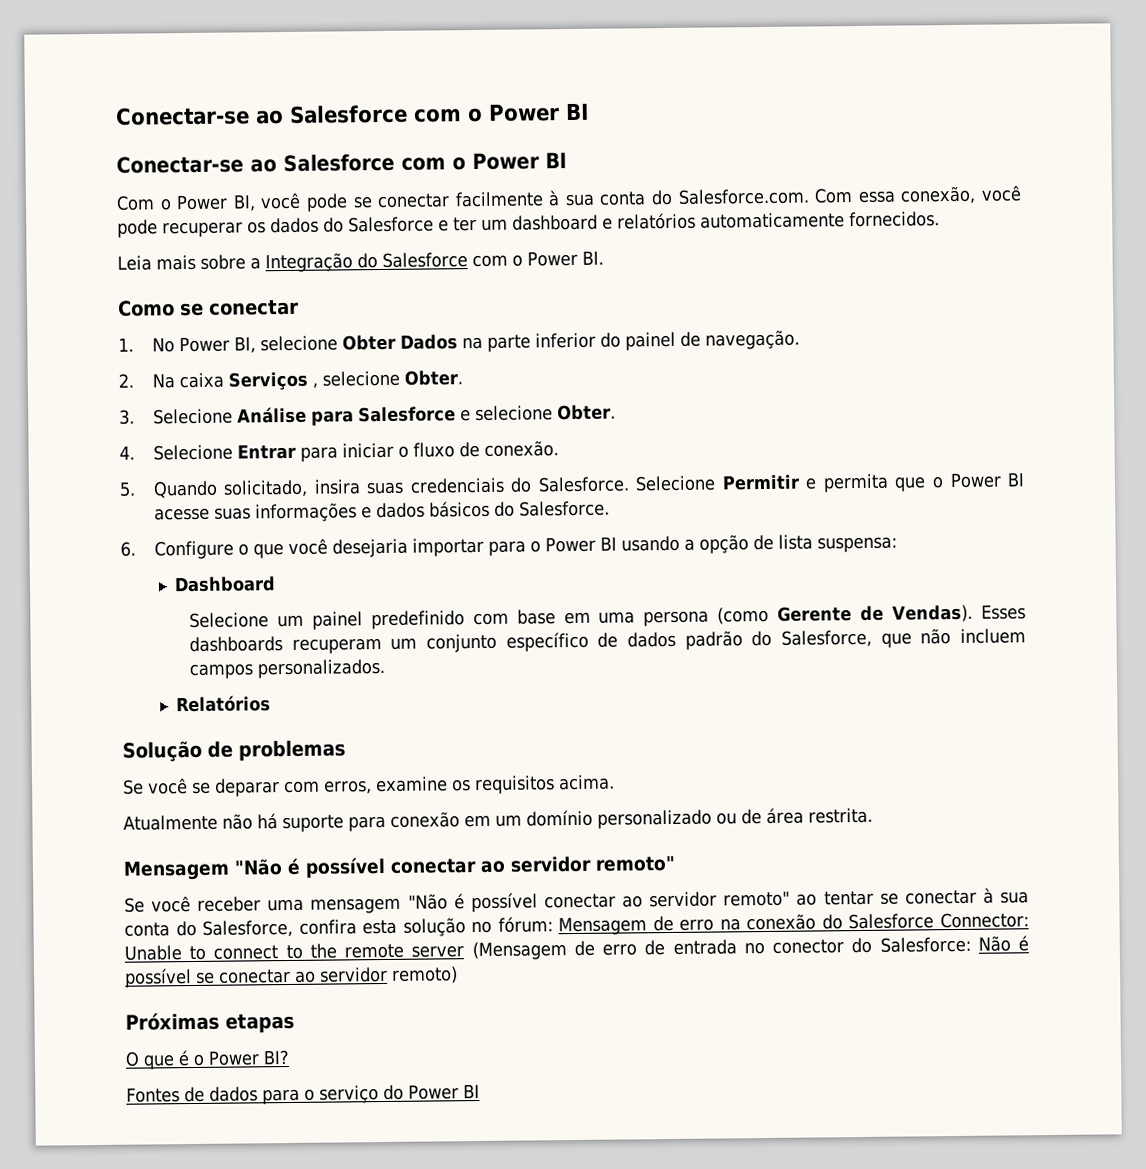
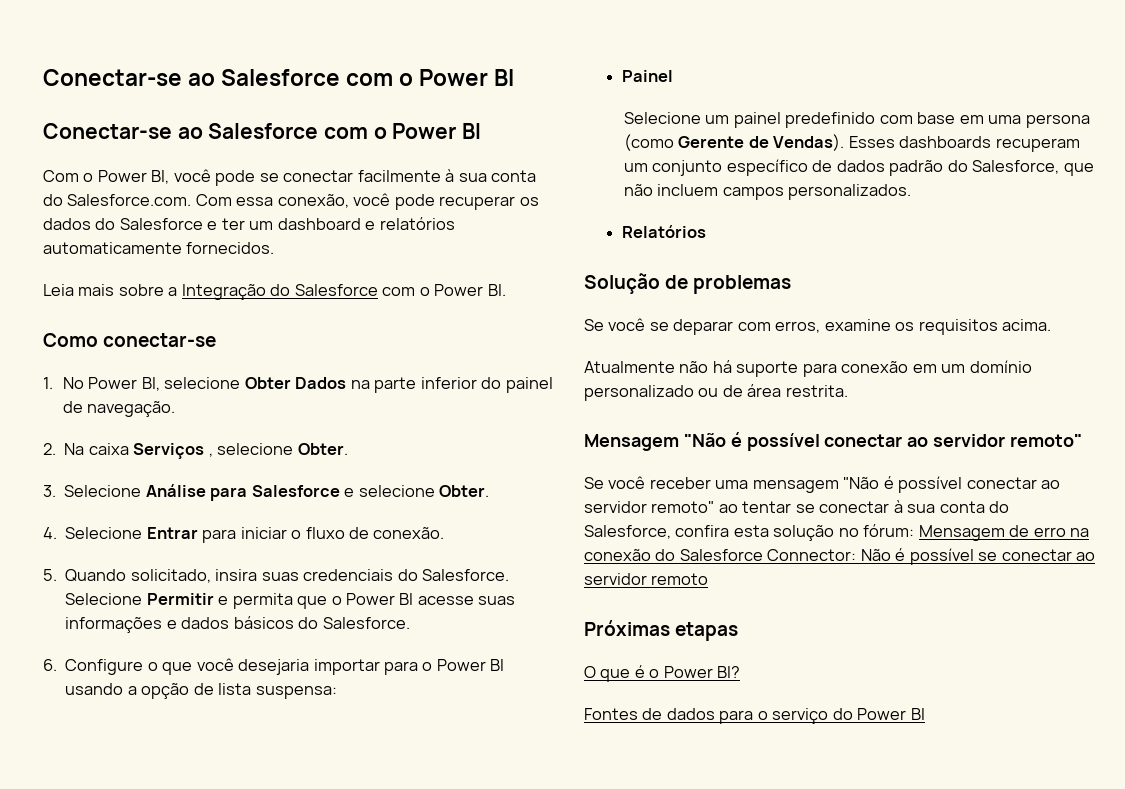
- Como se conectar
+ Como conectar-se
- Dashboard
+ Painel
- Se você receber uma mensagem "Não é possível conectar ao servidor remoto" ao tentar se conectar à sua conta do Salesforce, confira esta solução no fórum: Mensagem de erro na conexão do Salesforce Connector: Unable to connect to the remote server (Mensagem de erro de entrada no conector do Salesforce: Não é possível se conectar ao servidor remoto)
+ Se você receber uma mensagem "Não é possível conectar ao servidor remoto" ao tentar se conectar à sua conta do Salesforce, confira esta solução no fórum: Mensagem de erro na conexão do Salesforce Connector: Não é possível se conectar ao servidor remoto

